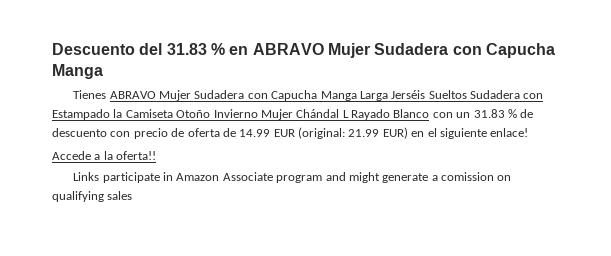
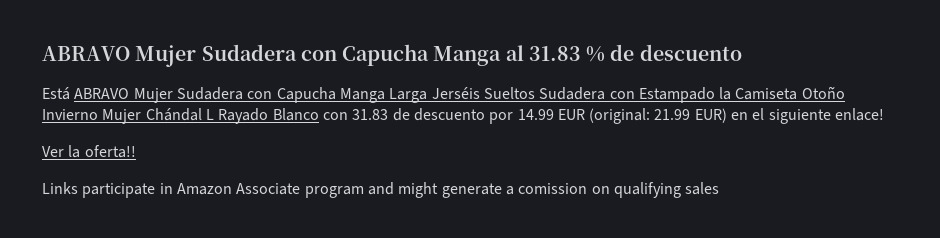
- Descuento del 31.83 % en ABRAVO Mujer Sudadera con Capucha Manga
- Tienes ABRAVO Mujer Sudadera con Capucha Manga Larga Jerséis Sueltos Sudadera con Estampado la Camiseta Otoño Invierno Mujer Chándal L Rayado Blanco con un 31.83 % de descuento con precio de oferta de 14.99 EUR (original: 21.99 EUR) en el siguiente enlace!
+ ABRAVO Mujer Sudadera con Capucha Manga al 31.83 % de descuento
+ Está ABRAVO Mujer Sudadera con Capucha Manga Larga Jerséis Sueltos Sudadera con Estampado la Camiseta Otoño Invierno Mujer Chándal L Rayado Blanco con 31.83 de descuento por 14.99 EUR (original: 21.99 EUR) en el siguiente enlace!
- Accede a la oferta!!
+ Ver la oferta!!

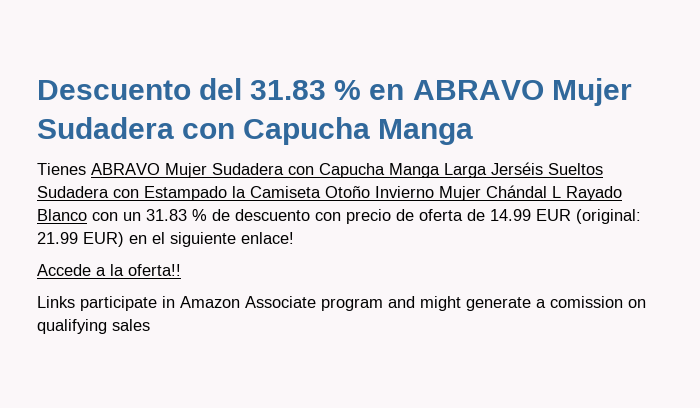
- ABRAVO Mujer Sudadera con Capucha Manga al 31.83 % de descuento
- Está ABRAVO Mujer Sudadera con Capucha Manga Larga Jerséis Sueltos Sudadera con Estampado la Camiseta Otoño Invierno Mujer Chándal L Rayado Blanco con 31.83 de descuento por 14.99 EUR (original: 21.99 EUR) en el siguiente enlace!
+ Descuento del 31.83 % en ABRAVO Mujer Sudadera con Capucha Manga
+ Tienes ABRAVO Mujer Sudadera con Capucha Manga Larga Jerséis Sueltos Sudadera con Estampado la Camiseta Otoño Invierno Mujer Chándal L Rayado Blanco con un 31.83 % de descuento con precio de oferta de 14.99 EUR (original: 21.99 EUR) en el siguiente enlace!
- Ver la oferta!!
+ Accede a la oferta!!

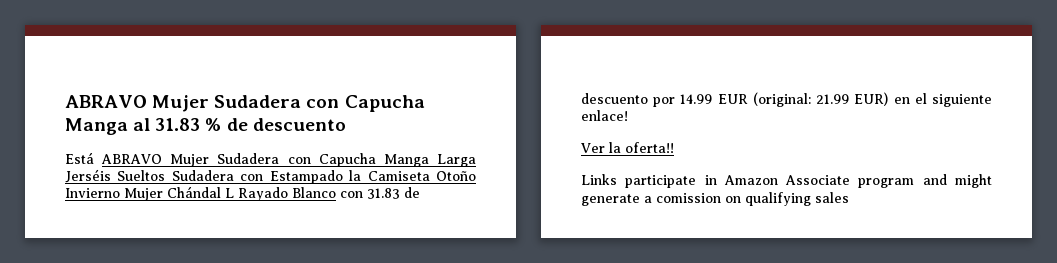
- Descuento del 31.83 % en ABRAVO Mujer Sudadera con Capucha Manga
- Tienes ABRAVO Mujer Sudadera con Capucha Manga Larga Jerséis Sueltos Sudadera con Estampado la Camiseta Otoño Invierno Mujer Chándal L Rayado Blanco con un 31.83 % de descuento con precio de oferta de 14.99 EUR (original: 21.99 EUR) en el siguiente enlace!
+ ABRAVO Mujer Sudadera con Capucha Manga al 31.83 % de descuento
+ Está ABRAVO Mujer Sudadera con Capucha Manga Larga Jerséis Sueltos Sudadera con Estampado la Camiseta Otoño Invierno Mujer Chándal L Rayado Blanco con 31.83 de descuento por 14.99 EUR (original: 21.99 EUR) en el siguiente enlace!
- Accede a la oferta!!
+ Ver la oferta!!

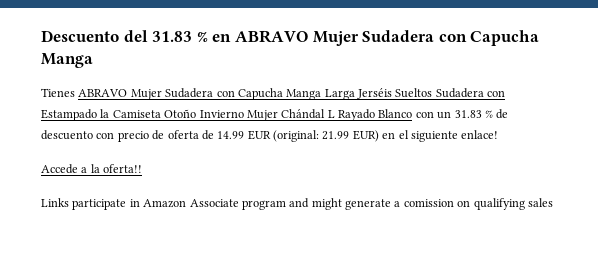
- ABRAVO Mujer Sudadera con Capucha Manga al 31.83 % de descuento
- Está ABRAVO Mujer Sudadera con Capucha Manga Larga Jerséis Sueltos Sudadera con Estampado la Camiseta Otoño Invierno Mujer Chándal L Rayado Blanco con 31.83 de descuento por 14.99 EUR (original: 21.99 EUR) en el siguiente enlace!
+ Descuento del 31.83 % en ABRAVO Mujer Sudadera con Capucha Manga
+ Tienes ABRAVO Mujer Sudadera con Capucha Manga Larga Jerséis Sueltos Sudadera con Estampado la Camiseta Otoño Invierno Mujer Chándal L Rayado Blanco con un 31.83 % de descuento con precio de oferta de 14.99 EUR (original: 21.99 EUR) en el siguiente enlace!
- Ver la oferta!!
+ Accede a la oferta!!

